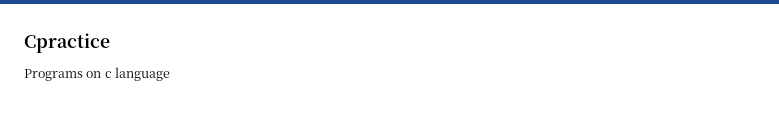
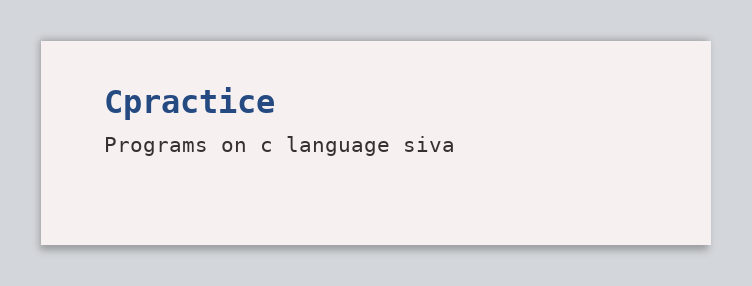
- Programs on c language
+ Programs on c language siva

